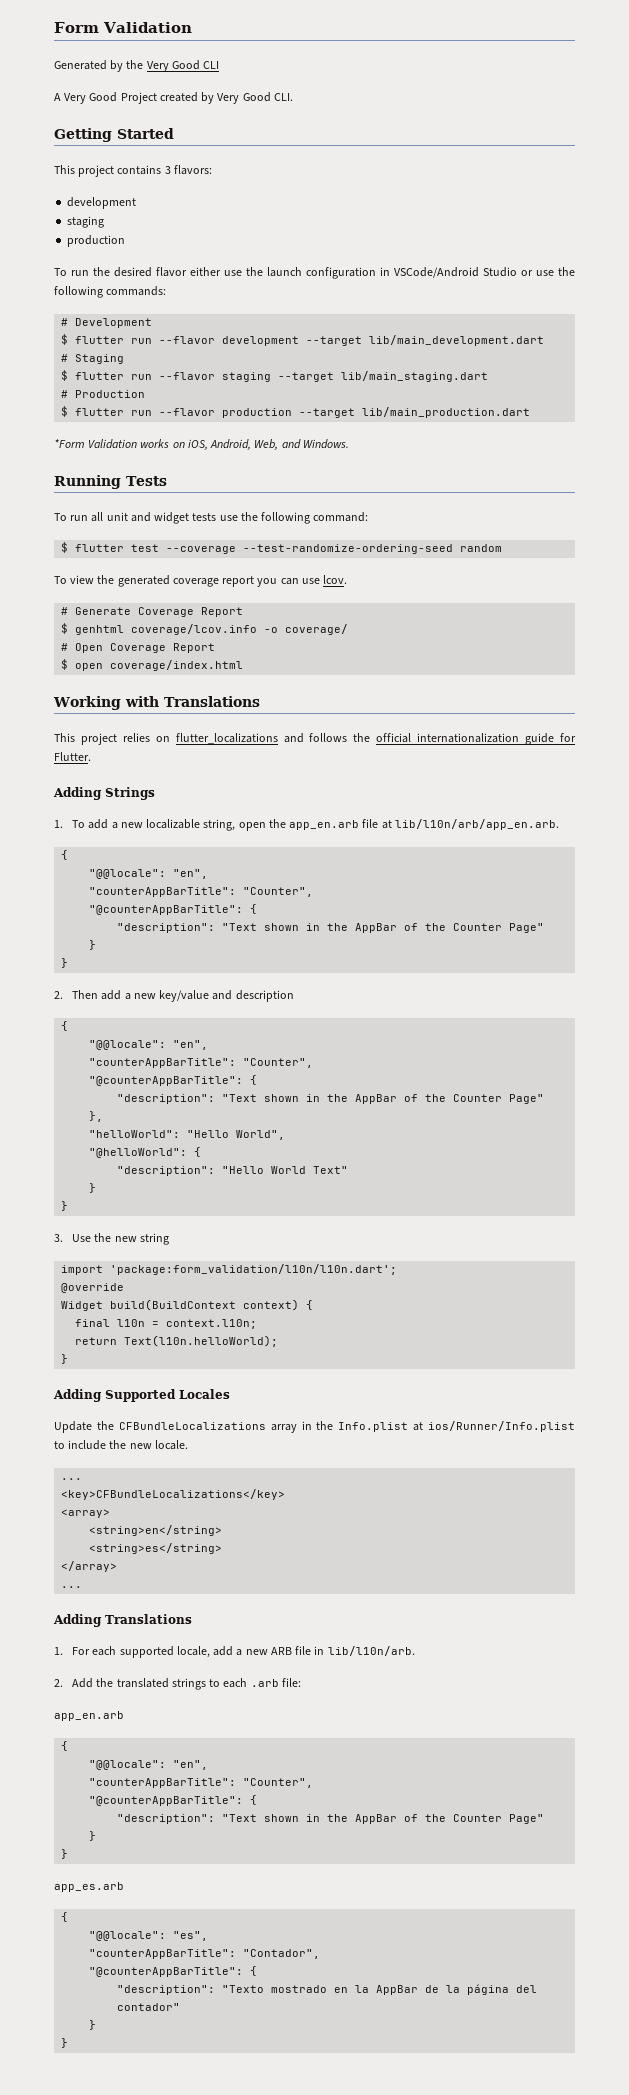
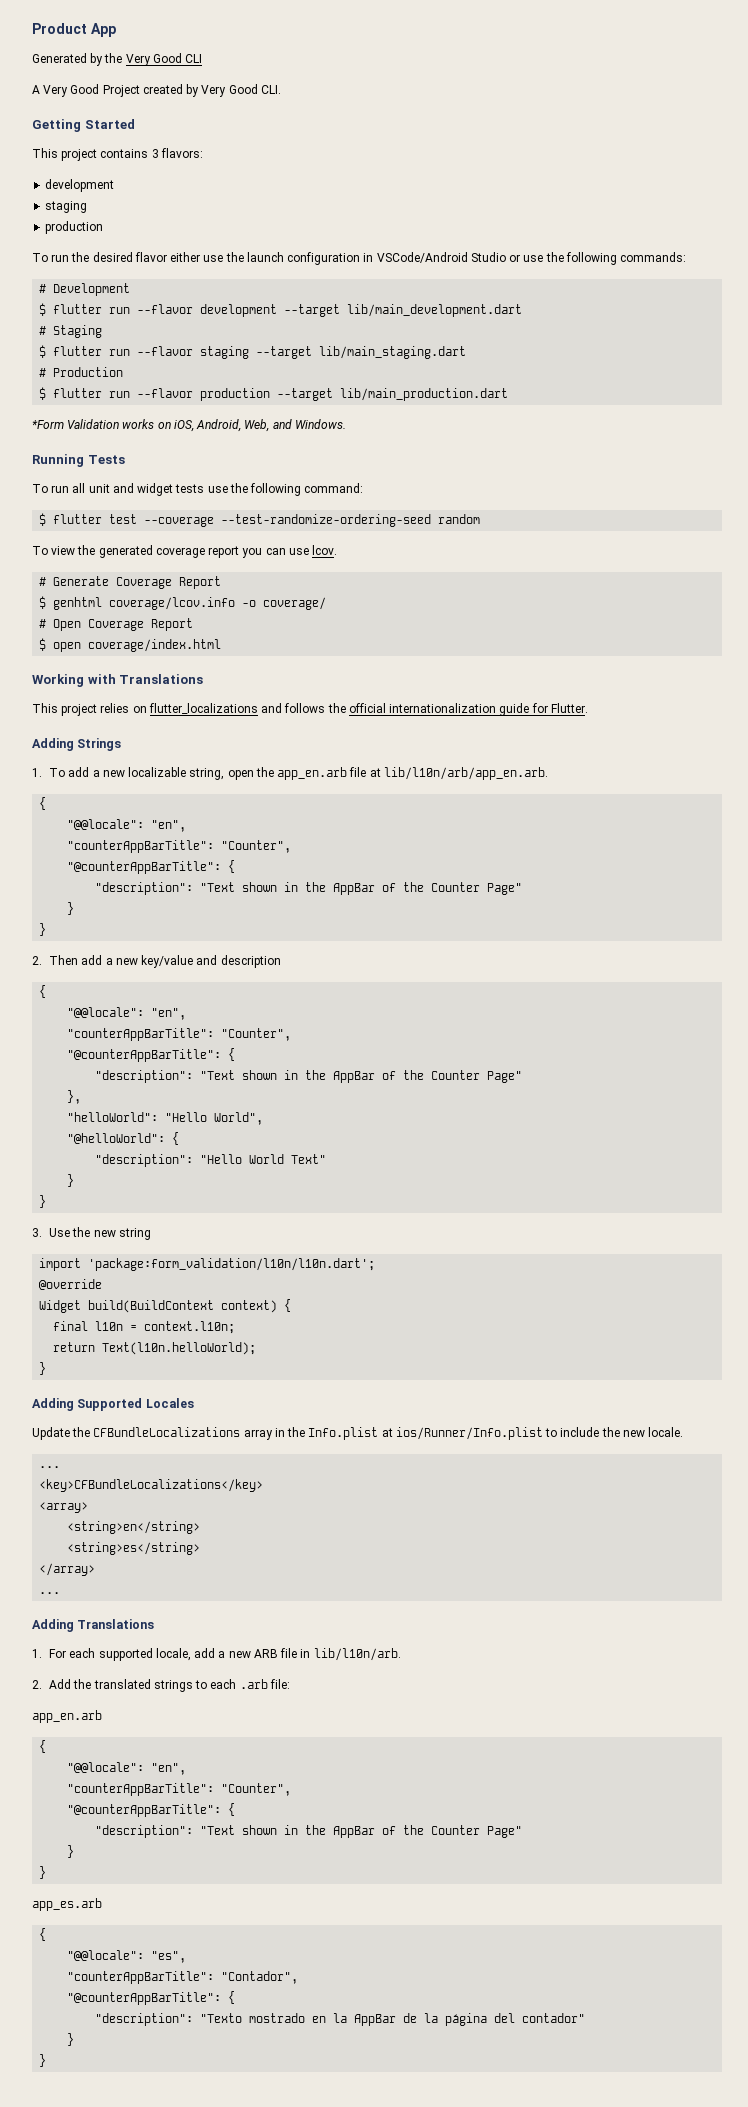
- Form Validation
+ Product App

